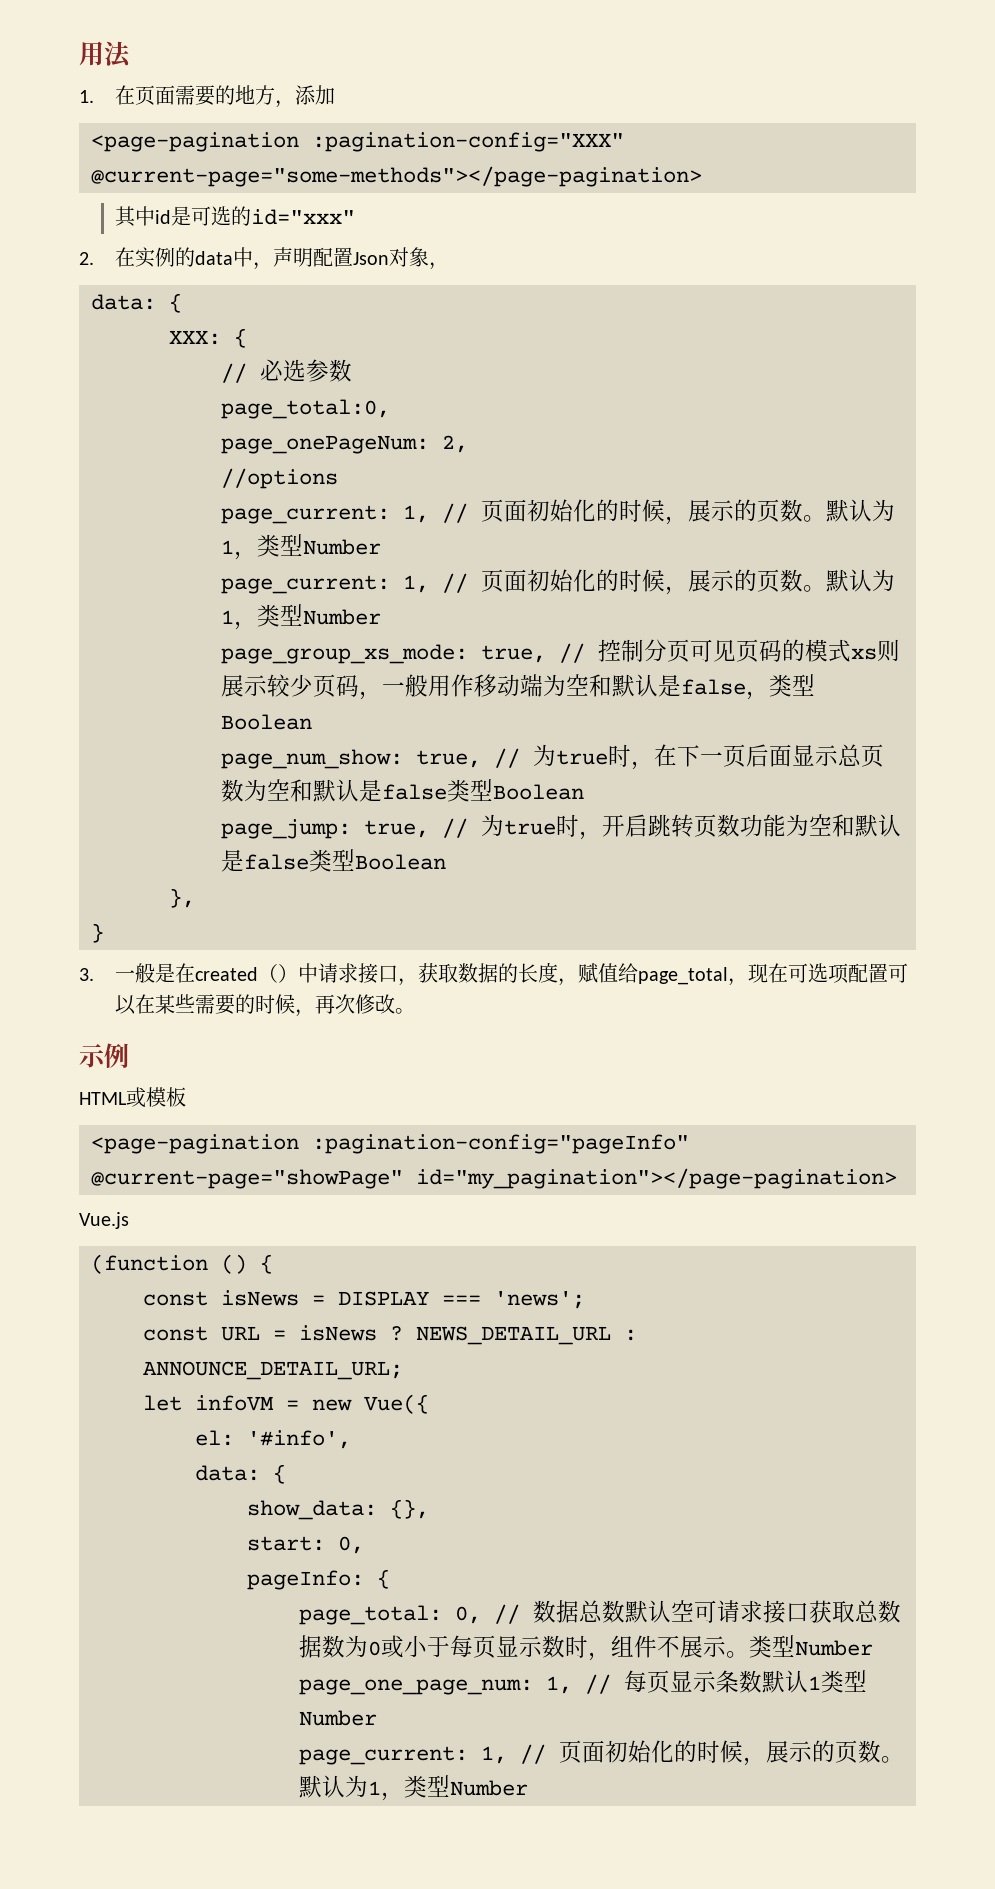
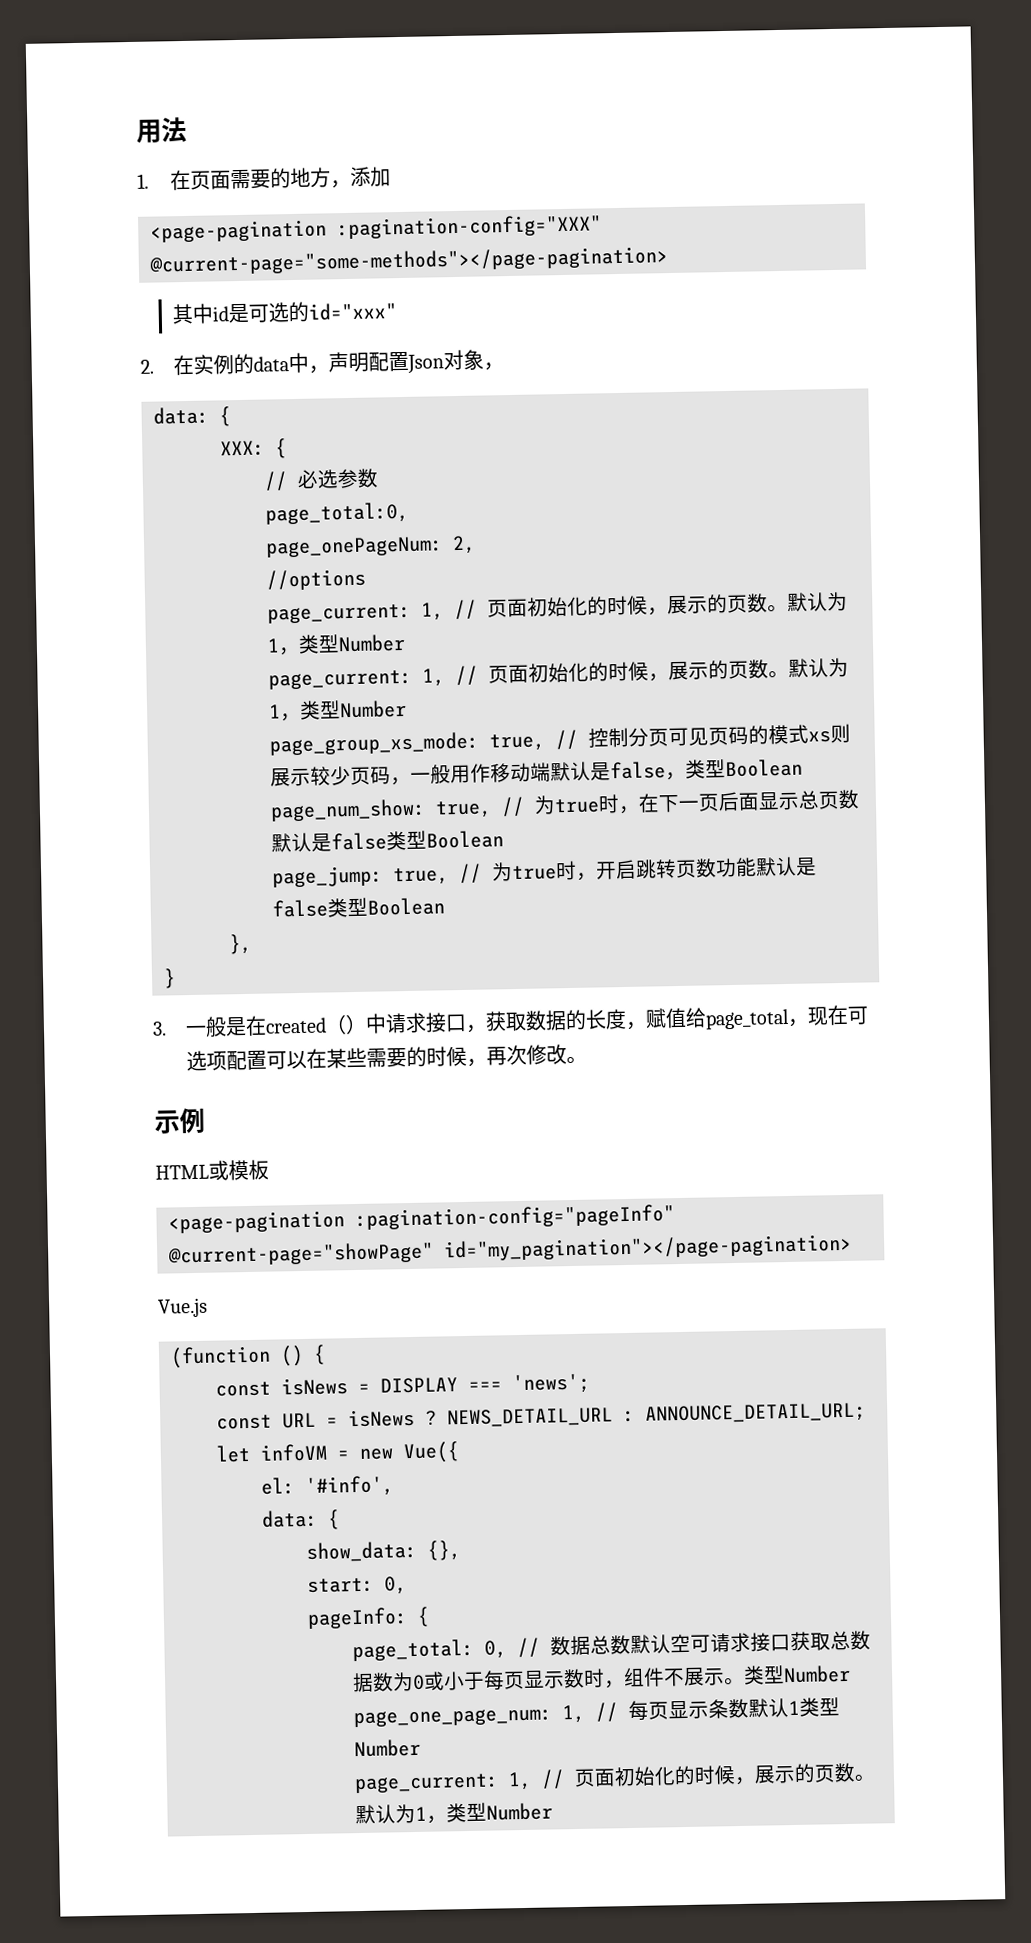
- page_group_xs_mode: true, // 控制分页可见页码的模式xs则展示较少页码，一般用作移动端为空和默认是false，类型Boolean
+ page_group_xs_mode: true, // 控制分页可见页码的模式xs则展示较少页码，一般用作移动端默认是false，类型Boolean
- page_num_show: true, // 为true时，在下一页后面显示总页数为空和默认是false类型Boolean
+ page_num_show: true, // 为true时，在下一页后面显示总页数默认是false类型Boolean
- page_jump: true, // 为true时，开启跳转页数功能为空和默认是false类型Boolean
+ page_jump: true, // 为true时，开启跳转页数功能默认是false类型Boolean

